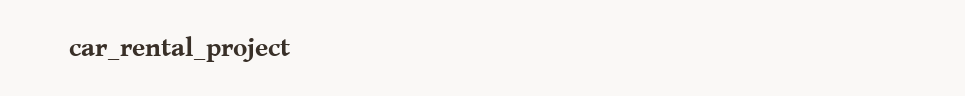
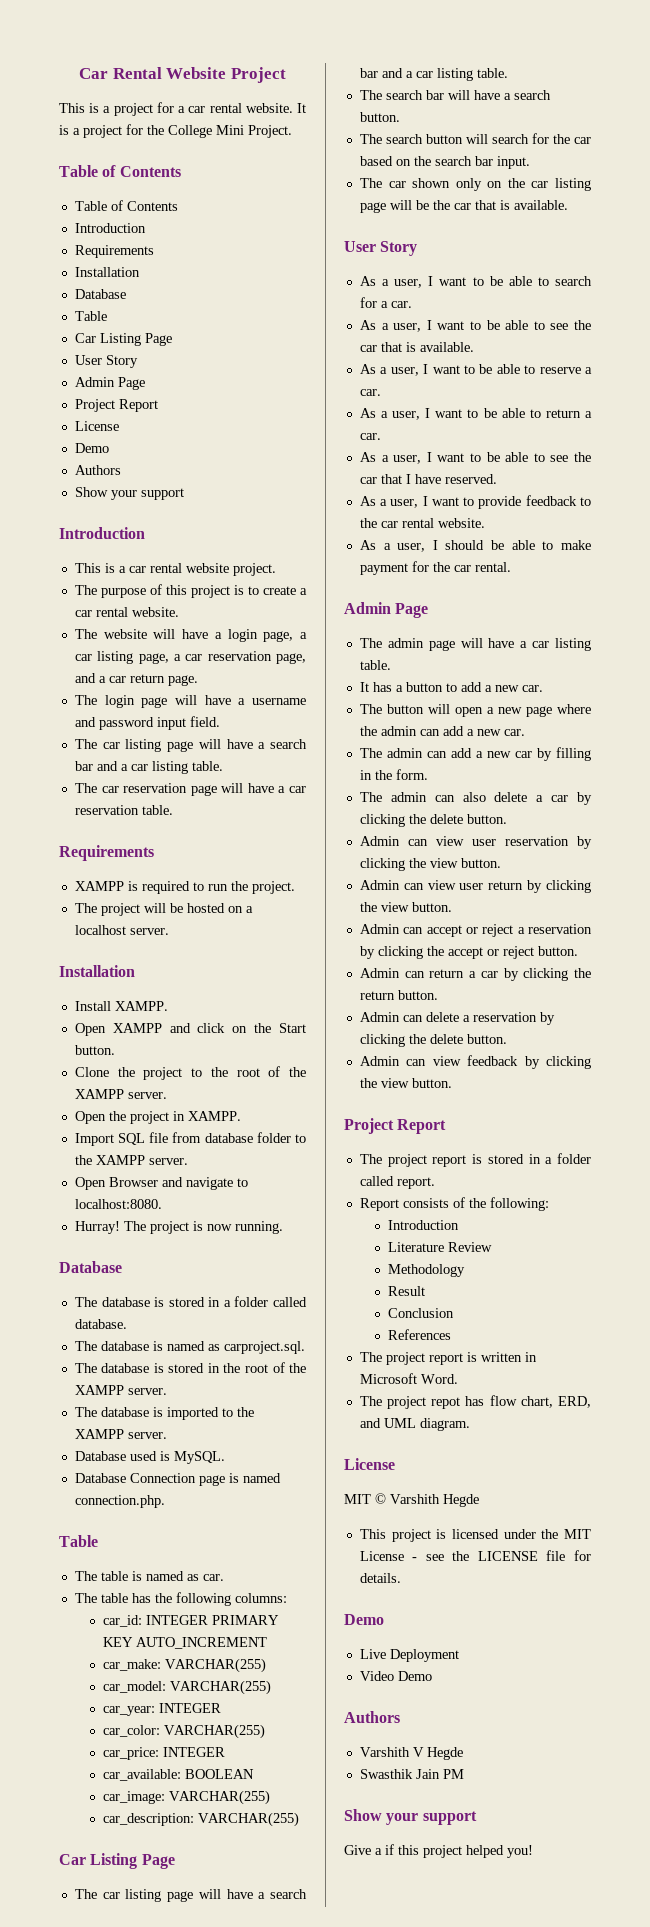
- car_rental_project
+ Car Rental Website Project
+ This is a project for a car rental website. It is a project for the College Mini Project.
+ Table of Contents
+ Table of Contents
+ Introduction
+ Requirements
+ Installation
+ Database
+ Table
+ Car Listing Page
+ User Story
+ Admin Page
+ Project Report
+ License
+ Demo
+ Authors
+ Show your support
+ Introduction
+ This is a car rental website project.
+ The purpose of this project is to create a car rental website.
+ The website will have a login page, a car listing page, a car reservation page, and a car return page.
+ The login page will have a username and password input field.
+ The car listing page will have a search bar and a car listing table.
+ The car reservation page will have a car reservation table.
+ Requirements
+ XAMPP is required to run the project.
+ The project will be hosted on a localhost server.
+ Installation
+ Install XAMPP.
+ Open XAMPP and click on the Start button.
+ Clone the project to the root of the XAMPP server.
+ Open the project in XAMPP.
+ Import SQL file from database folder to the XAMPP server.
+ Open Browser and navigate to localhost:8080.
+ Hurray! The project is now running.
+ Database
+ The database is stored in a folder called database.
+ The database is named as carproject.sql.
+ The database is stored in the root of the XAMPP server.
+ The database is imported to the XAMPP server.
+ Database used is MySQL.
+ Database Connection page is named connection.php.
+ Table
+ The table is named as car.
+ The table has the following columns:
+ car_id: INTEGER PRIMARY KEY AUTO_INCREMENT
+ car_make: VARCHAR(255)
+ car_model: VARCHAR(255)
+ car_year: INTEGER
+ car_color: VARCHAR(255)
+ car_price: INTEGER
+ car_available: BOOLEAN
+ car_image: VARCHAR(255)
+ car_description: VARCHAR(255)
+ Car Listing Page
+ The car listing page will have a search bar and a car listing table.
+ The search bar will have a search button.
+ The search button will search for the car based on the search bar input.
+ The car shown only on the car listing page will be the car that is available.
+ User Story
+ As a user, I want to be able to search for a car.
+ As a user, I want to be able to see the car that is available.
+ As a user, I want to be able to reserve a car.
+ As a user, I want to be able to return a car.
+ As a user, I want to be able to see the car that I have reserved.
+ As a user, I want to provide feedback to the car rental website.
+ As a user, I should be able to make payment for the car rental.
+ Admin Page
+ The admin page will have a car listing table.
+ It has a button to add a new car.
+ The button will open a new page where the admin can add a new car.
+ The admin can add a new car by filling in the form.
+ The admin can also delete a car by clicking the delete button.
+ Admin can view user reservation by clicking the view button.
+ Admin can view user return by clicking the view button.
+ Admin can accept or reject a reservation by clicking the accept or reject button.
+ Admin can return a car by clicking the return button.
+ Admin can delete a reservation by clicking the delete button.
+ Admin can view feedback by clicking the view button.
+ Project Report
+ The project report is stored in a folder called report.
+ Report consists of the following:
+ Introduction
+ Literature Review
+ Methodology
+ Result
+ Conclusion
+ References
+ The project report is written in Microsoft Word.
+ The project repot has flow chart, ERD, and UML diagram.
+ License
+ MIT © Varshith Hegde
+ This project is licensed under the MIT License - see the LICENSE file for details.
+ Demo
+ Live Deployment
+ Video Demo
+ Authors
+ Varshith V Hegde
+ Swasthik Jain PM
+ Show your support
+ Give a if this project helped you!

